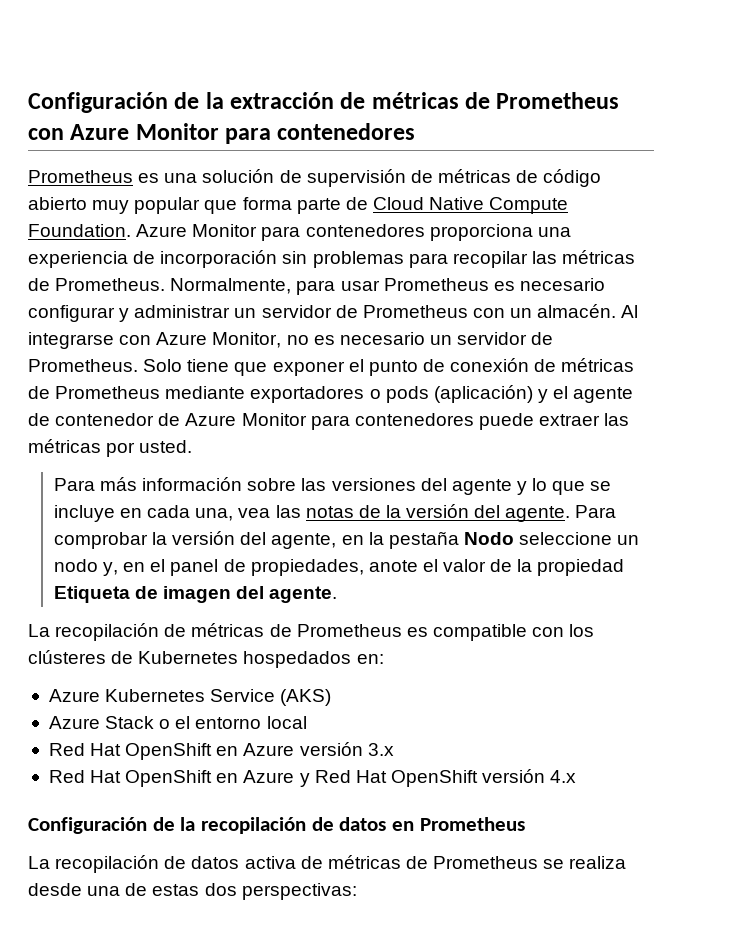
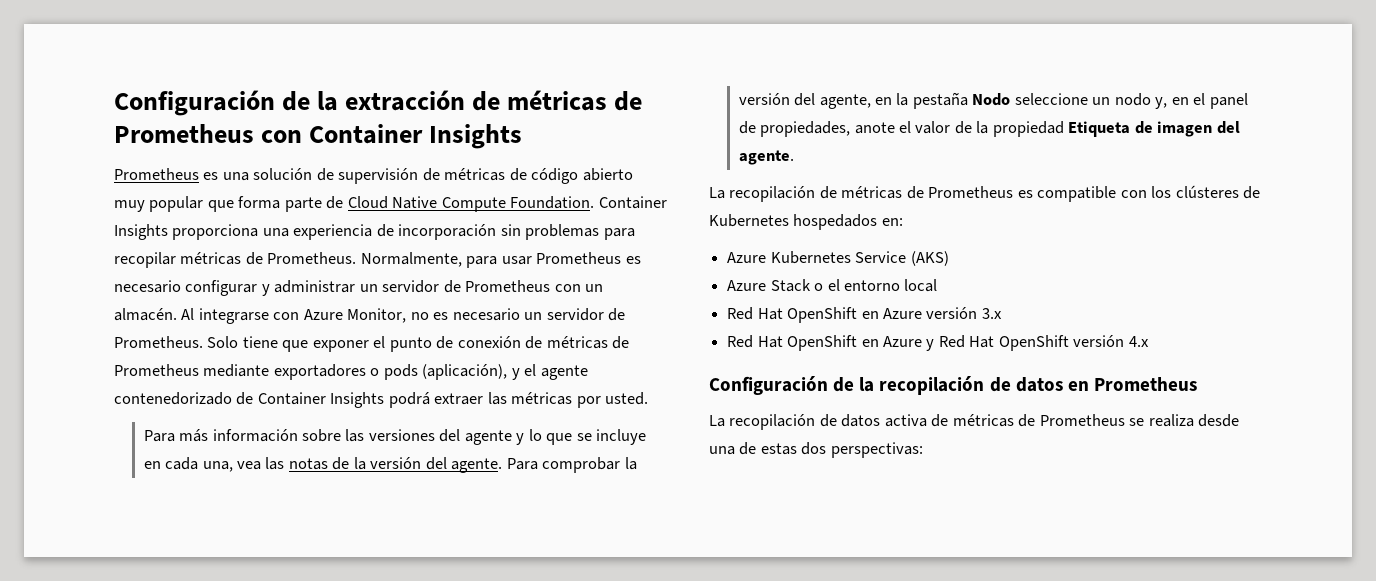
- Configuración de la extracción de métricas de Prometheus con Azure Monitor para contenedores
+ Configuración de la extracción de métricas de Prometheus con Container Insights
- Azure Monitor para contenedores proporciona una experiencia de incorporación sin problemas para recopilar las métricas de Prometheus.
+ Container Insights proporciona una experiencia de incorporación sin problemas para recopilar métricas de Prometheus.
- Solo tiene que exponer el punto de conexión de métricas de Prometheus mediante exportadores o pods (aplicación) y el agente de contenedor de Azure Monitor para contenedores puede extraer las métricas por usted.
+ Solo tiene que exponer el punto de conexión de métricas de Prometheus mediante exportadores o pods (aplicación), y el agente contenedorizado de Container Insights podrá extraer las métricas por usted.

